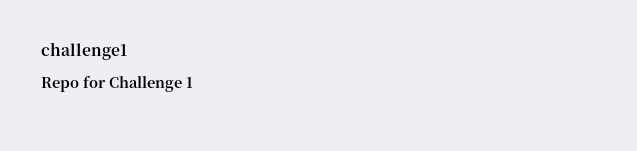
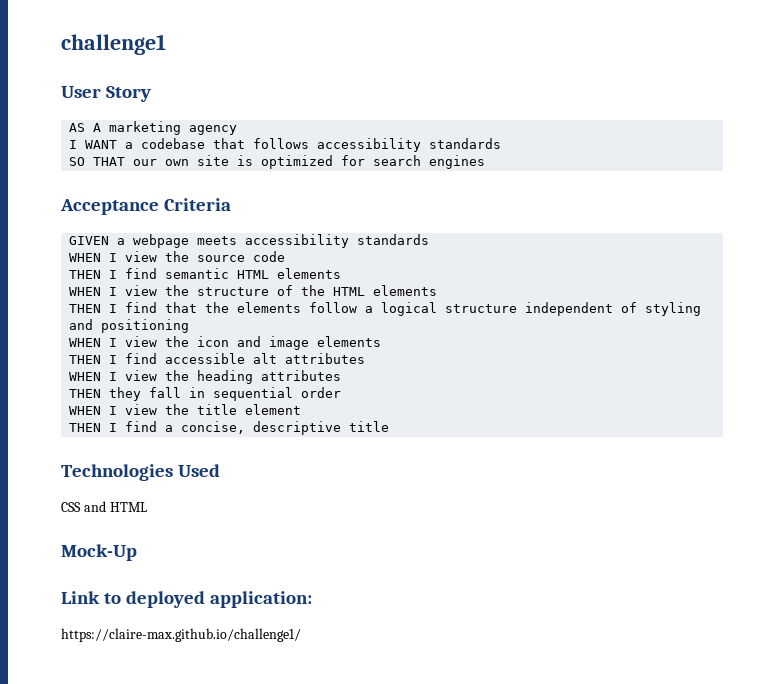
- Repo for Challenge 1
+ User Story
+ AS A marketing agency
+ I WANT a codebase that follows accessibility standards
+ SO THAT our own site is optimized for search engines
+ Acceptance Criteria
+ GIVEN a webpage meets accessibility standards
+ WHEN I view the source code
+ THEN I find semantic HTML elements
+ WHEN I view the structure of the HTML elements
+ THEN I find that the elements follow a logical structure independent of styling and positioning
+ WHEN I view the icon and image elements
+ THEN I find accessible alt attributes
+ WHEN I view the heading attributes
+ THEN they fall in sequential order
+ WHEN I view the title element
+ THEN I find a concise, descriptive title
+ Technologies Used
+ CSS and HTML
+ Mock-Up
+ Link to deployed application:
+ https://claire-max.github.io/challenge1/

